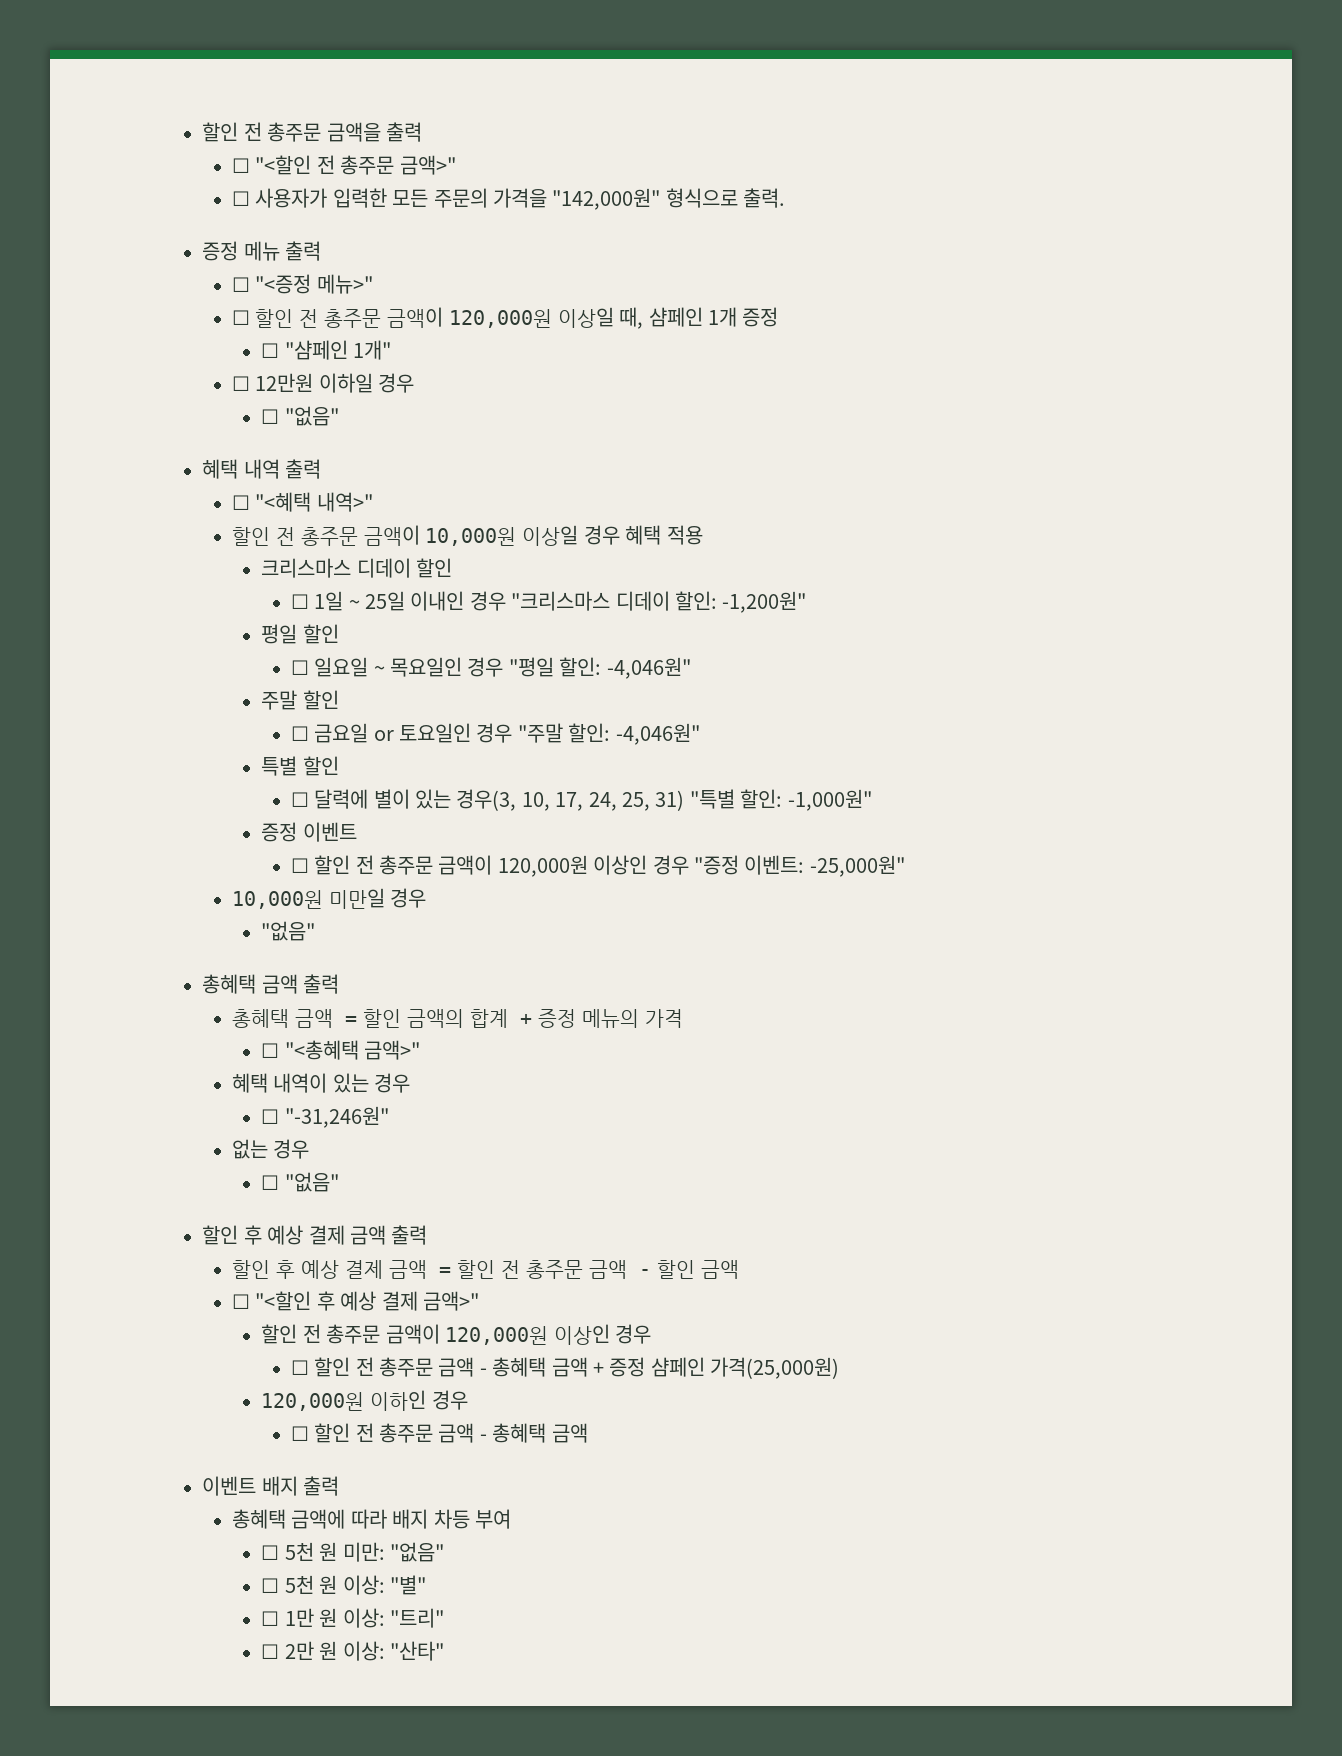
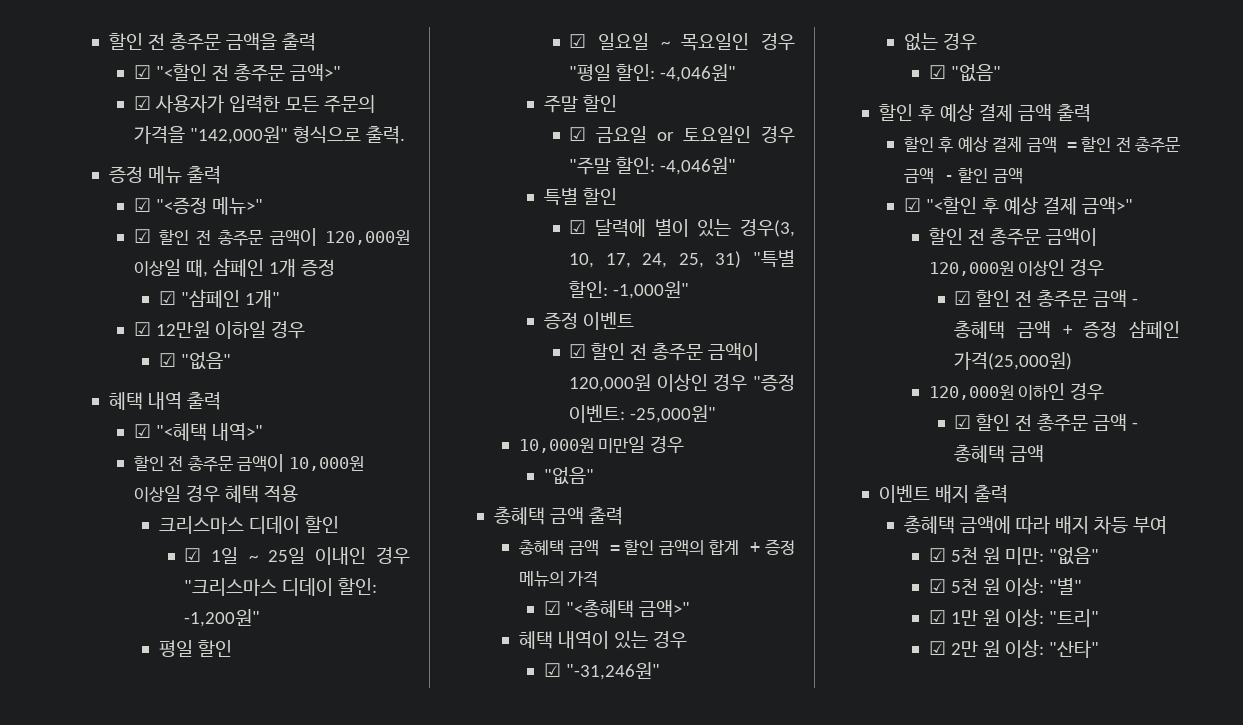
- ☐ "<할인 전 총주문 금액>"
+ ☑ "<할인 전 총주문 금액>"
- ☐ 사용자가 입력한 모든 주문의 가격을 "142,000원" 형식으로 출력.
+ ☑ 사용자가 입력한 모든 주문의 가격을 "142,000원" 형식으로 출력.
- ☐ "<증정 메뉴>"
+ ☑ "<증정 메뉴>"
- ☐ 할인 전 총주문 금액이 120,000원 이상일 때, 샴페인 1개 증정
+ ☑ 할인 전 총주문 금액이 120,000원 이상일 때, 샴페인 1개 증정
- ☐ "샴페인 1개"
+ ☑ "샴페인 1개"
- ☐ 12만원 이하일 경우
- ☐ "없음"
+ ☑ 12만원 이하일 경우
+ ☑ "없음"
- ☐ "<혜택 내역>"
+ ☑ "<혜택 내역>"
- ☐ 1일 ~ 25일 이내인 경우 "크리스마스 디데이 할인: -1,200원"
+ ☑ 1일 ~ 25일 이내인 경우 "크리스마스 디데이 할인: -1,200원"
- ☐ 일요일 ~ 목요일인 경우 "평일 할인: -4,046원"
+ ☑ 일요일 ~ 목요일인 경우 "평일 할인: -4,046원"
- ☐ 금요일 or 토요일인 경우 "주말 할인: -4,046원"
+ ☑ 금요일 or 토요일인 경우 "주말 할인: -4,046원"
- ☐ 달력에 별이 있는 경우(3, 10, 17, 24, 25, 31) "특별 할인: -1,000원"
+ ☑ 달력에 별이 있는 경우(3, 10, 17, 24, 25, 31) "특별 할인: -1,000원"
- ☐ 할인 전 총주문 금액이 120,000원 이상인 경우 "증정 이벤트: -25,000원"
+ ☑ 할인 전 총주문 금액이 120,000원 이상인 경우 "증정 이벤트: -25,000원"
- ☐ "<총혜택 금액>"
+ ☑ "<총혜택 금액>"
- ☐ "-31,246원"
+ ☑ "-31,246원"
  없는 경우
- ☐ "없음"
+ ☑ "없음"
- ☐ "<할인 후 예상 결제 금액>"
+ ☑ "<할인 후 예상 결제 금액>"
- ☐ 할인 전 총주문 금액 - 총혜택 금액 + 증정 샴페인 가격(25,000원)
+ ☑ 할인 전 총주문 금액 - 총혜택 금액 + 증정 샴페인 가격(25,000원)
  120,000원 이하인 경우
- ☐ 할인 전 총주문 금액 - 총혜택 금액
+ ☑ 할인 전 총주문 금액 - 총혜택 금액
- ☐ 5천 원 미만: "없음"
+ ☑ 5천 원 미만: "없음"
- ☐ 5천 원 이상: "별"
+ ☑ 5천 원 이상: "별"
- ☐ 1만 원 이상: "트리"
+ ☑ 1만 원 이상: "트리"
- ☐ 2만 원 이상: "산타"
+ ☑ 2만 원 이상: "산타"

